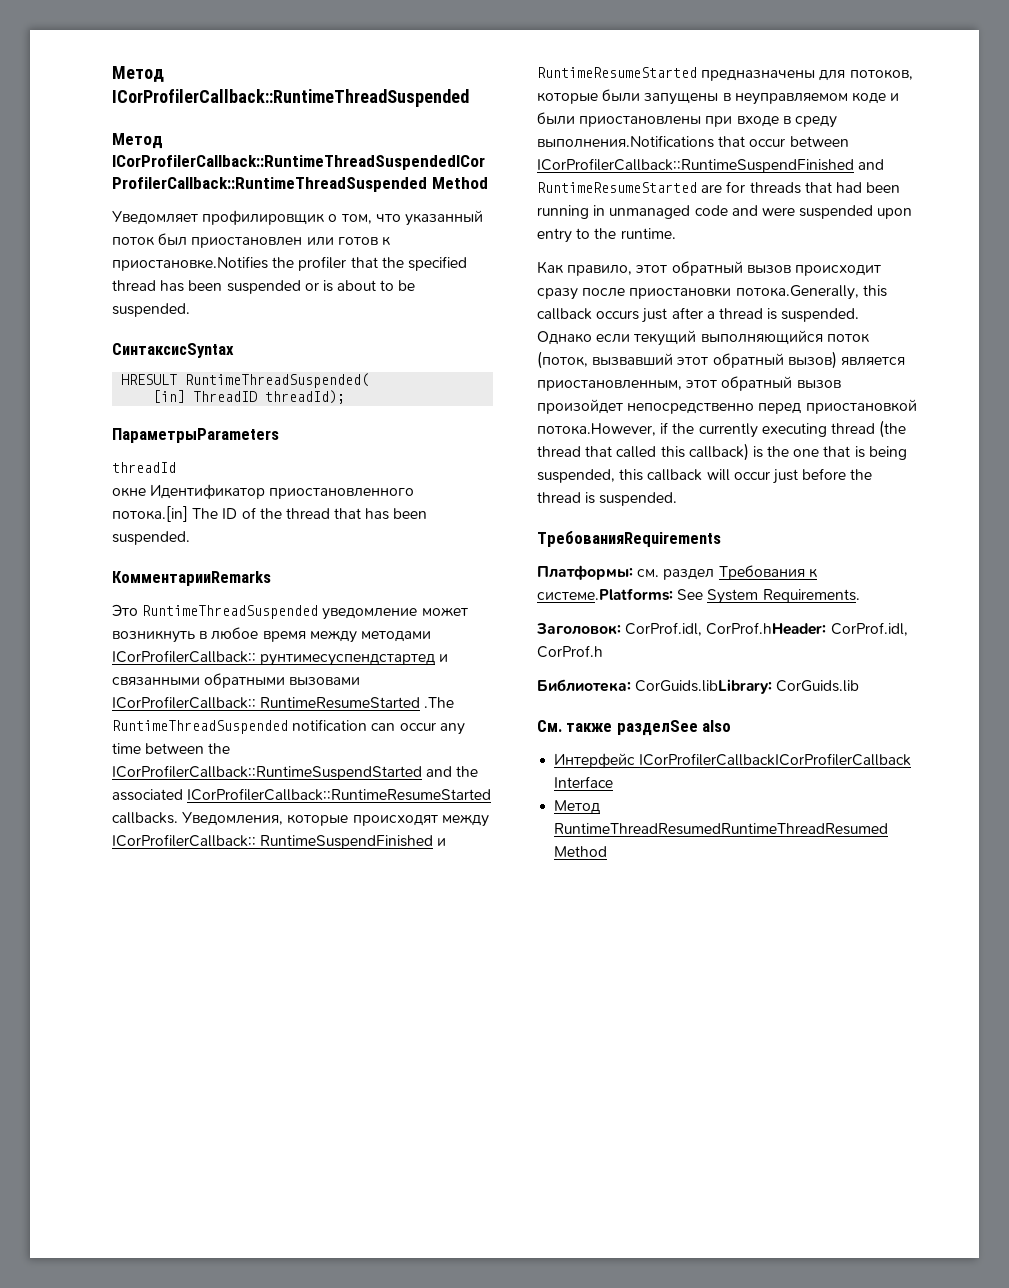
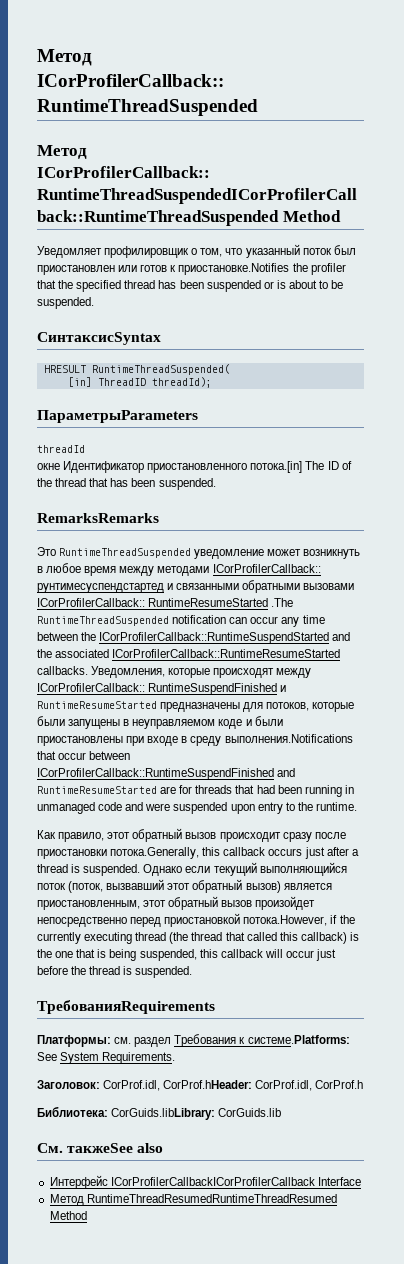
- КомментарииRemarks
+ RemarksRemarks
- См. также разделSee also
+ См. такжеSee also

